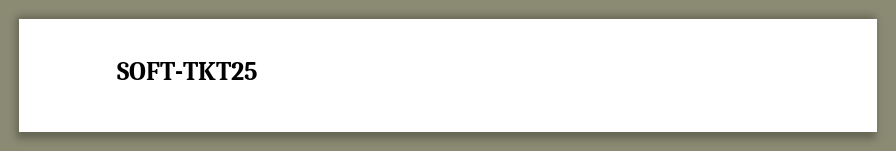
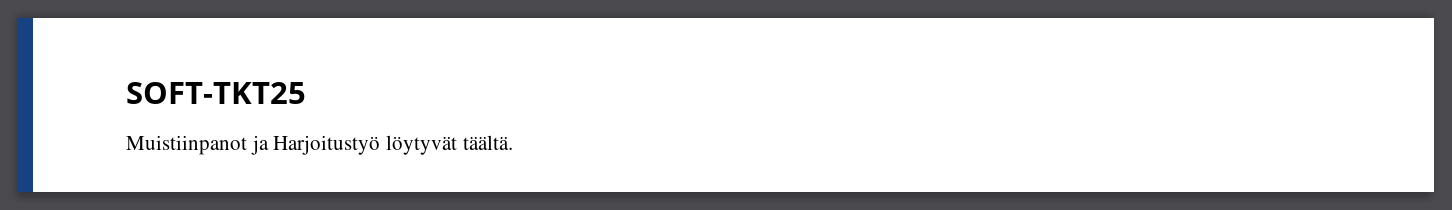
+ Muistiinpanot ja Harjoitustyö löytyvät täältä.

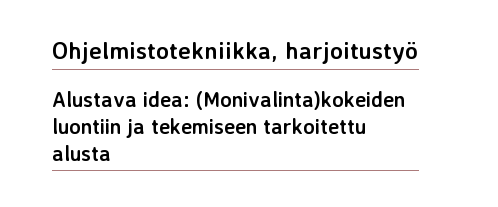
- SOFT-TKT25
- Muistiinpanot ja Harjoitustyö löytyvät täältä.
+ Ohjelmistotekniikka, harjoitustyö
+ Alustava idea: (Monivalinta)kokeiden luontiin ja tekemiseen tarkoitettu alusta

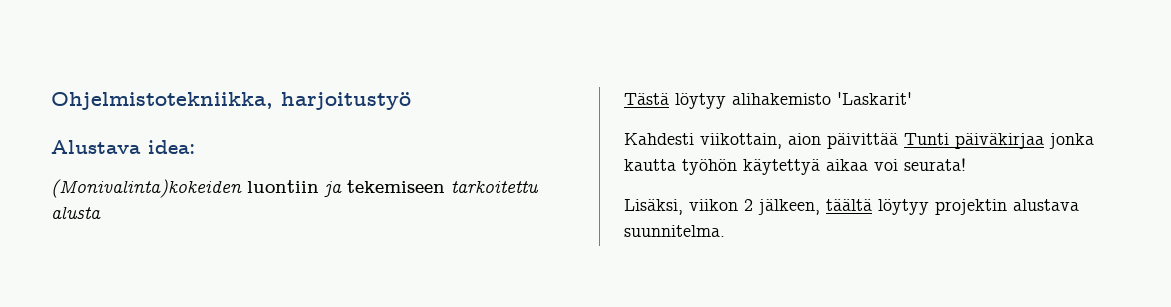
- Alustava idea: (Monivalinta)kokeiden luontiin ja tekemiseen tarkoitettu alusta
+ Alustava idea:
+ (Monivalinta)kokeiden luontiin ja tekemiseen tarkoitettu alusta
+ Tästä löytyy alihakemisto 'Laskarit'
+ Kahdesti viikottain, aion päivittää Tunti päiväkirjaa jonka kautta työhön käytettyä aikaa voi seurata!
+ Lisäksi, viikon 2 jälkeen, täältä löytyy projektin alustava suunnitelma.

